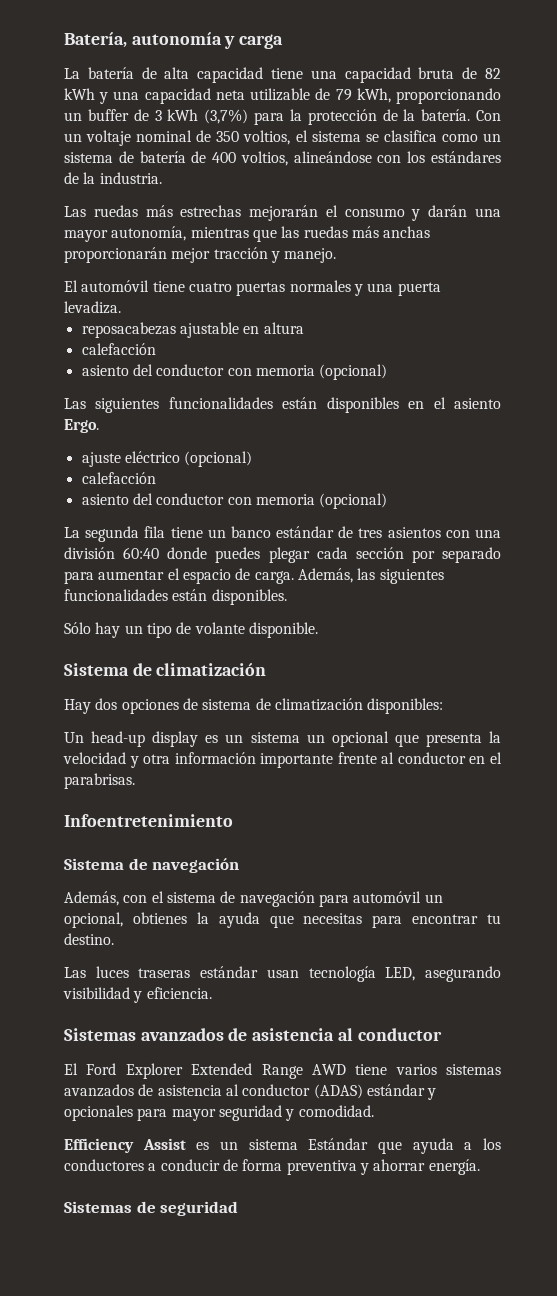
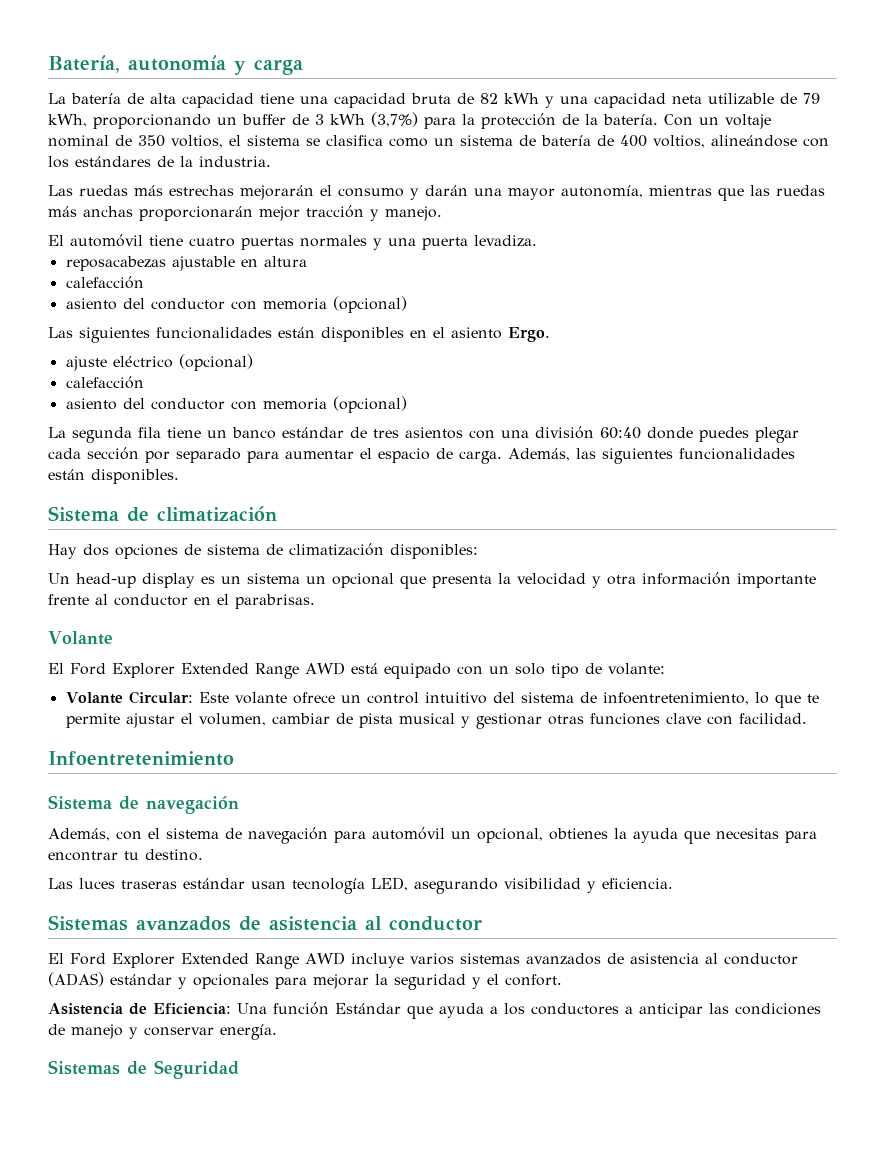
- Sólo hay un tipo de volante disponible.
  Un head-up display es un sistema un opcional que presenta la velocidad y otra información importante frente al conductor en el parabrisas.
+ Volante
+ El Ford Explorer Extended Range AWD está equipado con un solo tipo de volante:
+ Volante Circular: Este volante ofrece un control intuitivo del sistema de infoentretenimiento, lo que te permite ajustar el volumen, cambiar de pista musical y gestionar otras funciones clave con facilidad.
- El Ford Explorer Extended Range AWD tiene varios sistemas avanzados de asistencia al conductor (ADAS) estándar y opcionales para mayor seguridad y comodidad.
- Efficiency Assist es un sistema Estándar que ayuda a los conductores a conducir de forma preventiva y ahorrar energía.
+ El Ford Explorer Extended Range AWD incluye varios sistemas avanzados de asistencia al conductor (ADAS) estándar y opcionales para mejorar la seguridad y el confort.
+ Asistencia de Eficiencia: Una función Estándar que ayuda a los conductores a anticipar las condiciones de manejo y conservar energía.
- Sistemas de seguridad
+ Sistemas de Seguridad

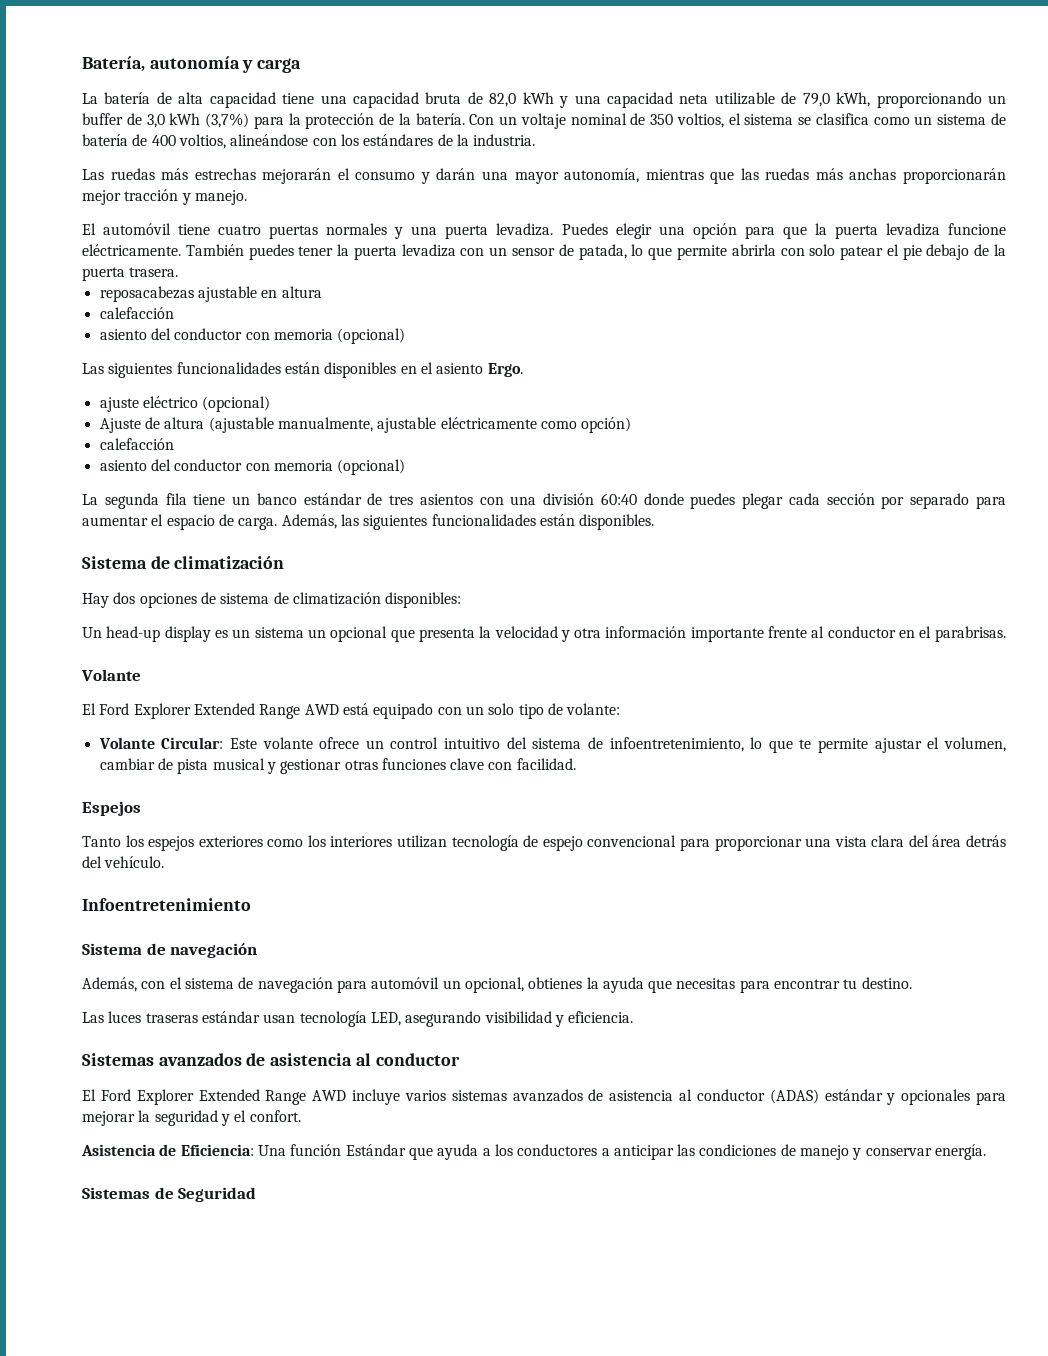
- La batería de alta capacidad tiene una capacidad bruta de 82 kWh y una capacidad neta utilizable de 79 kWh, proporcionando un buffer de 3 kWh (3,7%) para la protección de la batería.
+ La batería de alta capacidad tiene una capacidad bruta de 82,0 kWh y una capacidad neta utilizable de 79,0 kWh, proporcionando un buffer de 3,0 kWh (3,7%) para la protección de la batería.
+ Puedes elegir una opción para que la puerta levadiza funcione eléctricamente. También puedes tener la puerta levadiza con un sensor de patada, lo que permite abrirla con solo patear el pie debajo de la puerta trasera.
+ Ajuste de altura (ajustable manualmente, ajustable eléctricamente como opción)
+ Espejos
+ Tanto los espejos exteriores como los interiores utilizan tecnología de espejo convencional para proporcionar una vista clara del área detrás del vehículo.

